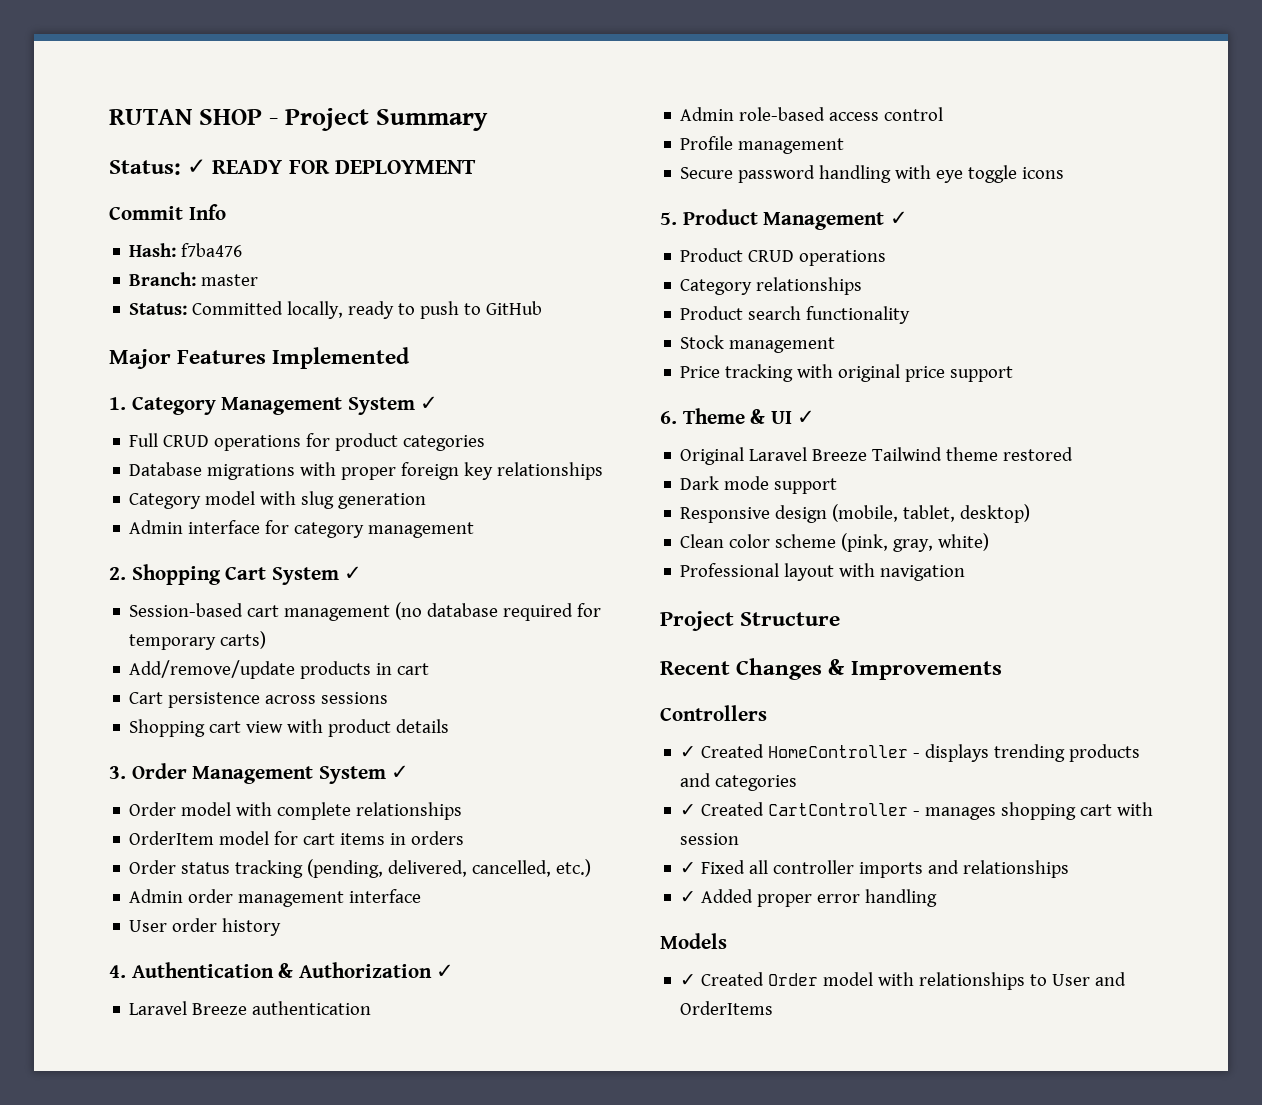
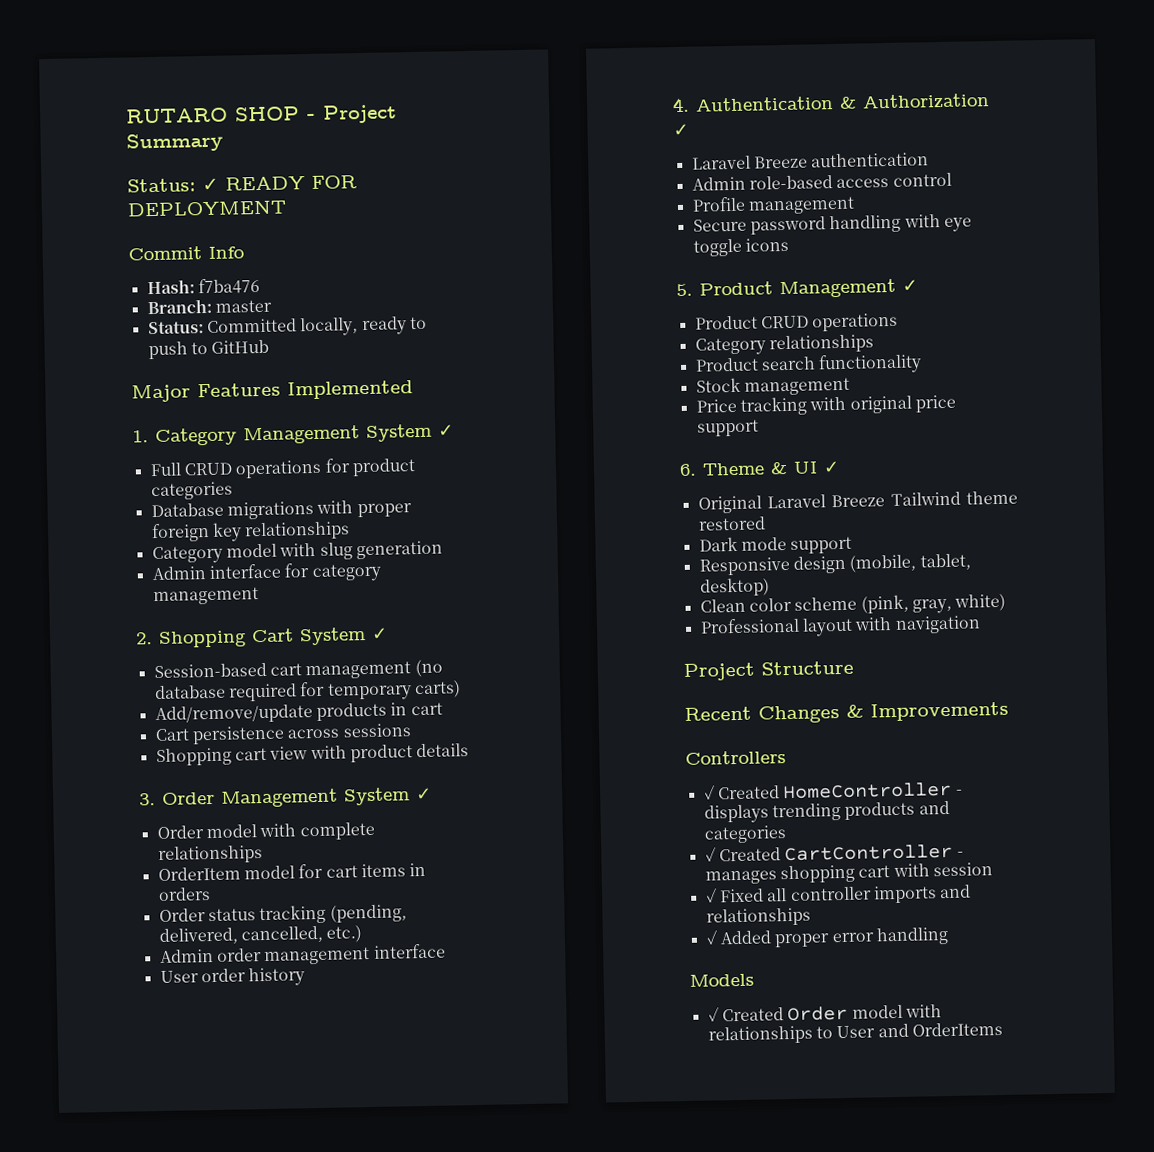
- RUTAN SHOP - Project Summary
+ RUTARO SHOP - Project Summary

